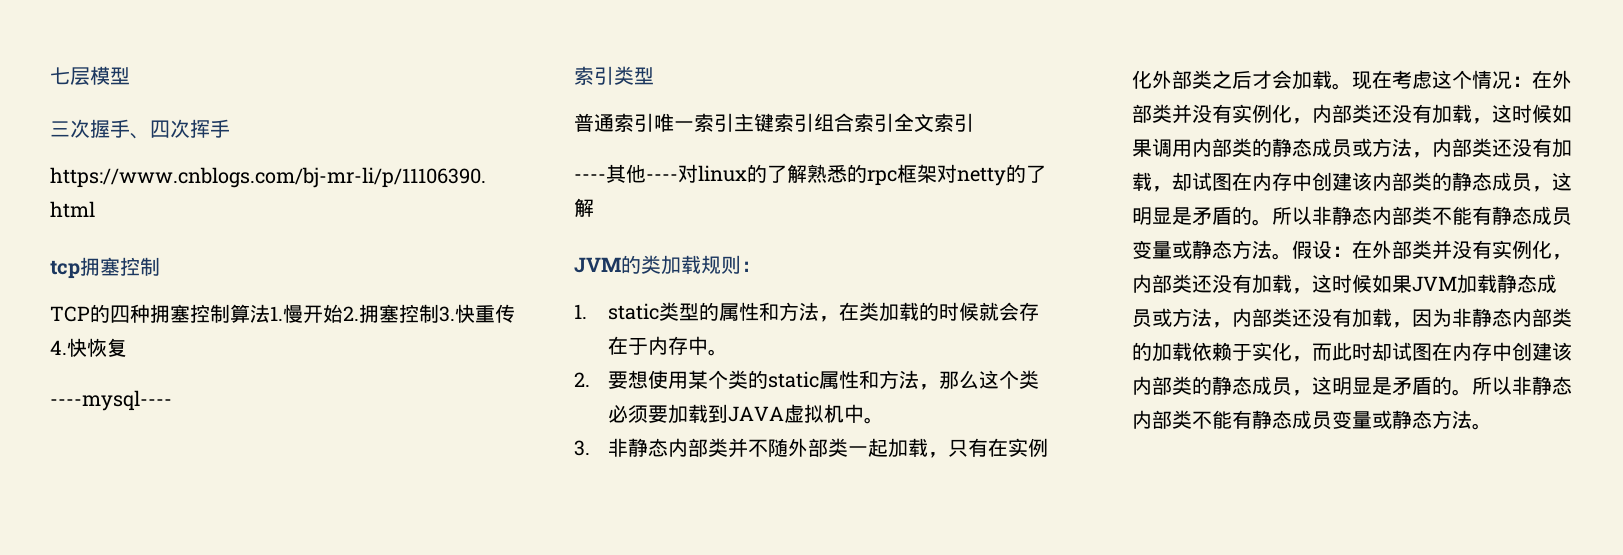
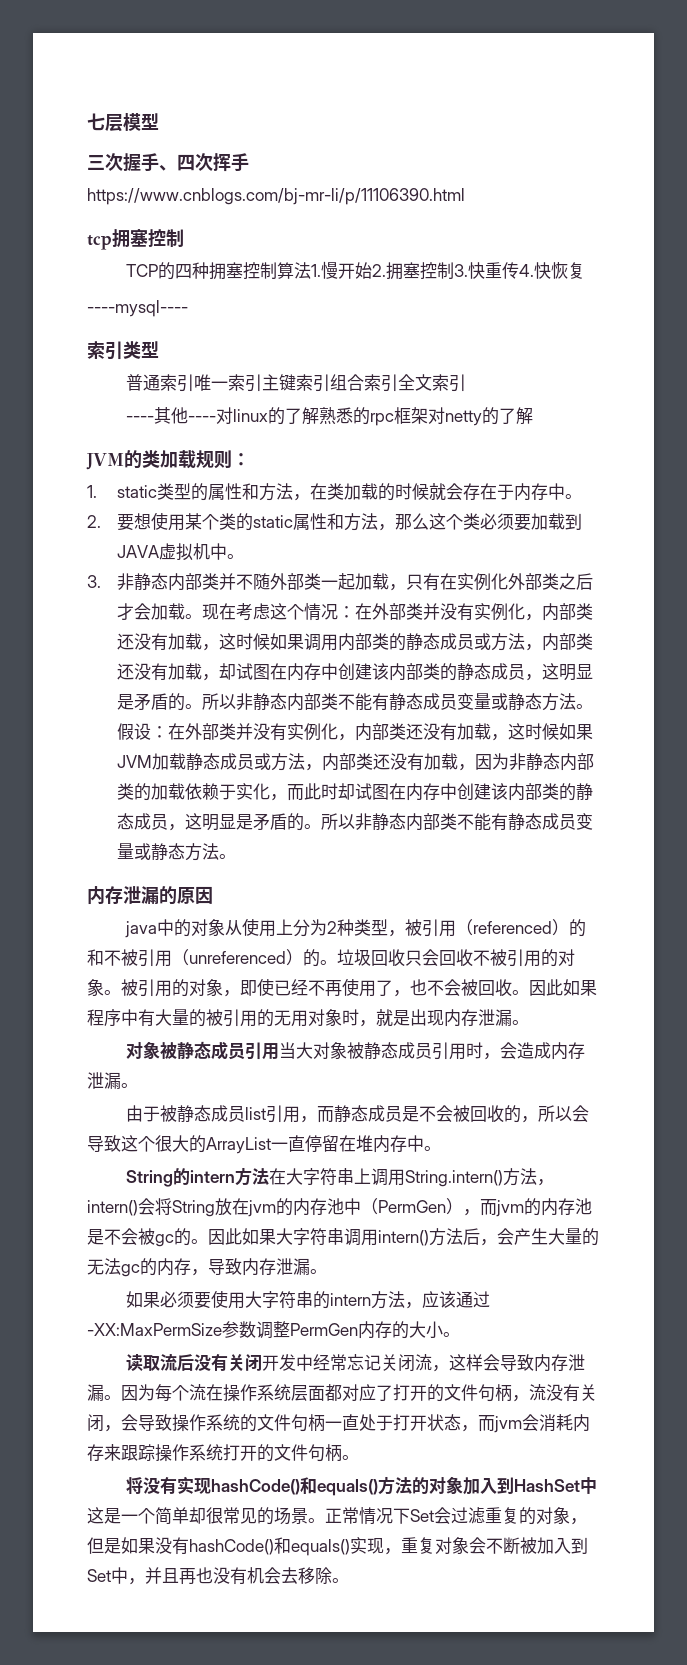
+ 内存泄漏的原因
+ java中的对象从使用上分为2种类型，被引用（referenced）的和不被引用（unreferenced）的。垃圾回收只会回收不被引用的对象。被引用的对象，即使已经不再使用了，也不会被回收。因此如果程序中有大量的被引用的无用对象时，就是出现内存泄漏。
+ 对象被静态成员引用当大对象被静态成员引用时，会造成内存泄漏。
+ 由于被静态成员list引用，而静态成员是不会被回收的，所以会导致这个很大的ArrayList一直停留在堆内存中。
+ String的intern方法在大字符串上调用String.intern()方法，intern()会将String放在jvm的内存池中（PermGen），而jvm的内存池是不会被gc的。因此如果大字符串调用intern()方法后，会产生大量的无法gc的内存，导致内存泄漏。
+ 如果必须要使用大字符串的intern方法，应该通过-XX:MaxPermSize参数调整PermGen内存的大小。
+ 读取流后没有关闭开发中经常忘记关闭流，这样会导致内存泄漏。因为每个流在操作系统层面都对应了打开的文件句柄，流没有关闭，会导致操作系统的文件句柄一直处于打开状态，而jvm会消耗内存来跟踪操作系统打开的文件句柄。
+ 将没有实现hashCode()和equals()方法的对象加入到HashSet中这是一个简单却很常见的场景。正常情况下Set会过滤重复的对象，但是如果没有hashCode()和equals()实现，重复对象会不断被加入到Set中，并且再也没有机会去移除。

